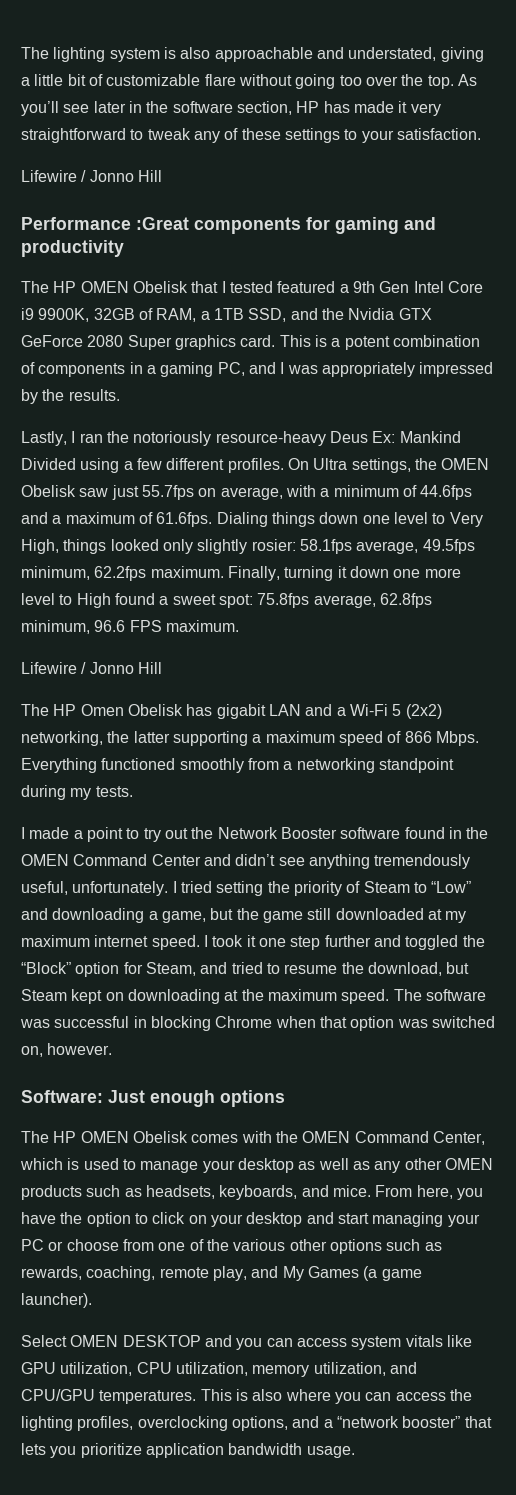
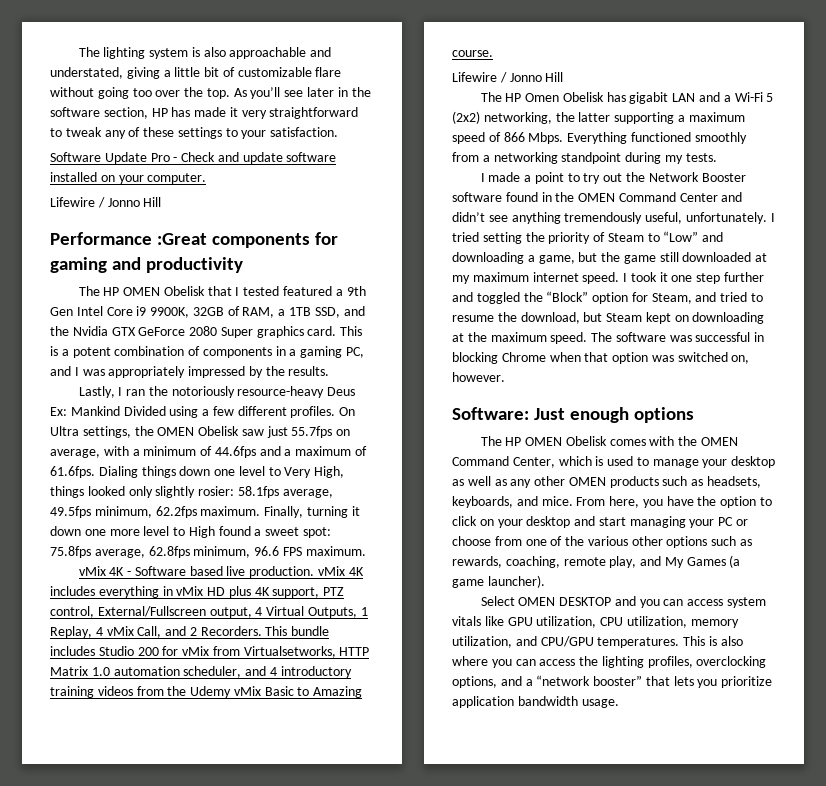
+ Software Update Pro - Check and update software installed on your computer.
+ vMix 4K - Software based live production. vMix 4K includes everything in vMix HD plus 4K support, PTZ control, External/Fullscreen output, 4 Virtual Outputs, 1 Replay, 4 vMix Call, and 2 Recorders. This bundle includes Studio 200 for vMix from Virtualsetworks, HTTP Matrix 1.0 automation scheduler, and 4 introductory training videos from the Udemy vMix Basic to Amazing course.

